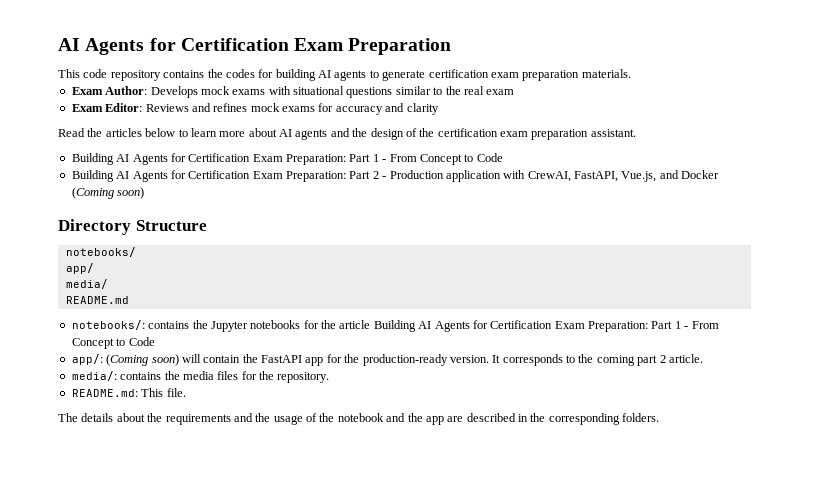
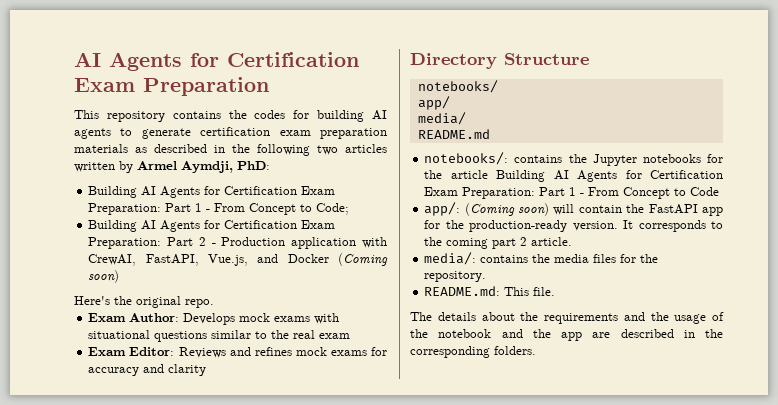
- This code repository contains the codes for building AI agents to generate certification exam preparation materials.
+ This repository contains the codes for building AI agents to generate certification exam preparation materials as described in the following two articles written by Armel Aymdji, PhD:
+ Building AI Agents for Certification Exam Preparation: Part 1 - From Concept to Code;
+ Building AI Agents for Certification Exam Preparation: Part 2 - Production application with CrewAI, FastAPI, Vue.js, and Docker (Coming soon)
+ Here's the original repo.
- Read the articles below to learn more about AI agents and the design of the certification exam preparation assistant.
- Building AI Agents for Certification Exam Preparation: Part 1 - From Concept to Code
- Building AI Agents for Certification Exam Preparation: Part 2 - Production application with CrewAI, FastAPI, Vue.js, and Docker (Coming soon)

